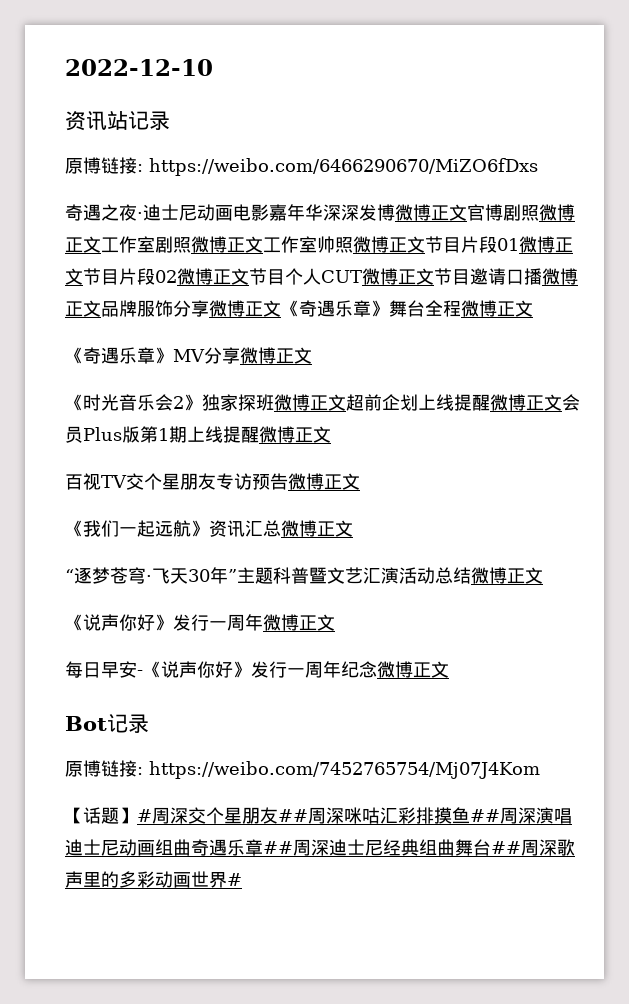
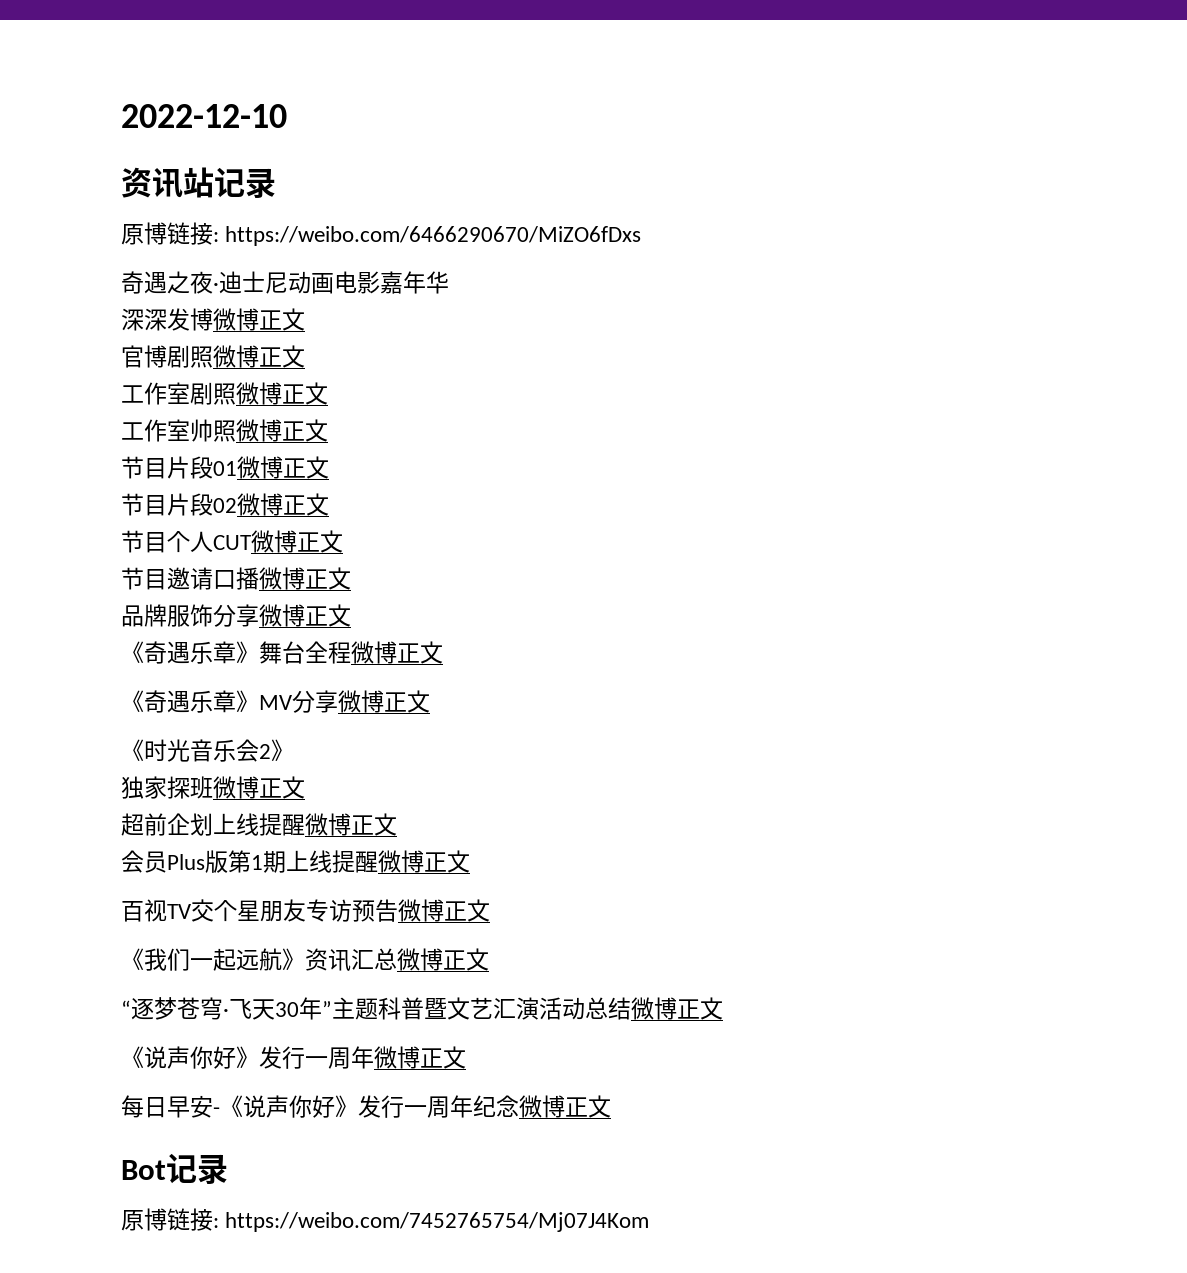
- 奇遇之夜·迪士尼动画电影嘉年华深深发博微博正文官博剧照微博正文工作室剧照微博正文工作室帅照微博正文节目片段01微博正文节目片段02微博正文节目个人CUT微博正文节目邀请口播微博正文品牌服饰分享微博正文《奇遇乐章》舞台全程微博正文
+ 奇遇之夜·迪士尼动画电影嘉年华
+ 深深发博微博正文
+ 官博剧照微博正文
+ 工作室剧照微博正文
+ 工作室帅照微博正文
+ 节目片段01微博正文
+ 节目片段02微博正文
+ 节目个人CUT微博正文
+ 节目邀请口播微博正文
+ 品牌服饰分享微博正文
+ 《奇遇乐章》舞台全程微博正文
- 《时光音乐会2》独家探班微博正文超前企划上线提醒微博正文会员Plus版第1期上线提醒微博正文
+ 《时光音乐会2》
+ 独家探班微博正文
+ 超前企划上线提醒微博正文
+ 会员Plus版第1期上线提醒微博正文
- 【话题】#周深交个星朋友##周深咪咕汇彩排摸鱼##周深演唱迪士尼动画组曲奇遇乐章##周深迪士尼经典组曲舞台##周深歌声里的多彩动画世界#

